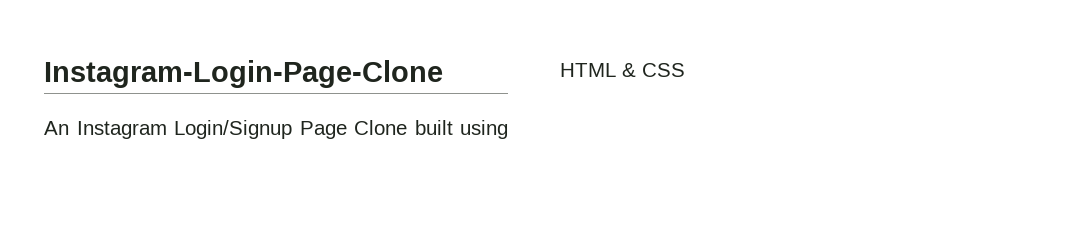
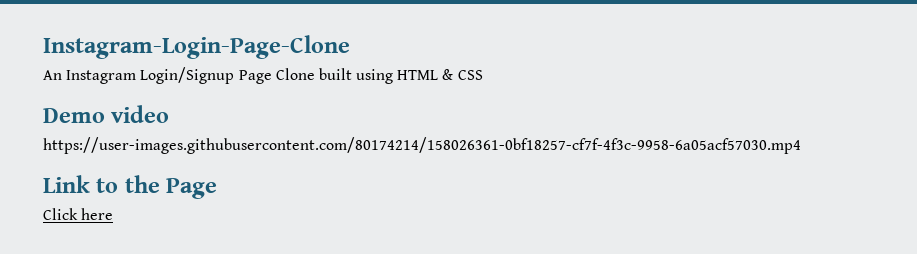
+ Demo video
+ https://user-images.githubusercontent.com/80174214/158026361-0bf18257-cf7f-4f3c-9958-6a05acf57030.mp4
+ Link to the Page
+ Click here

